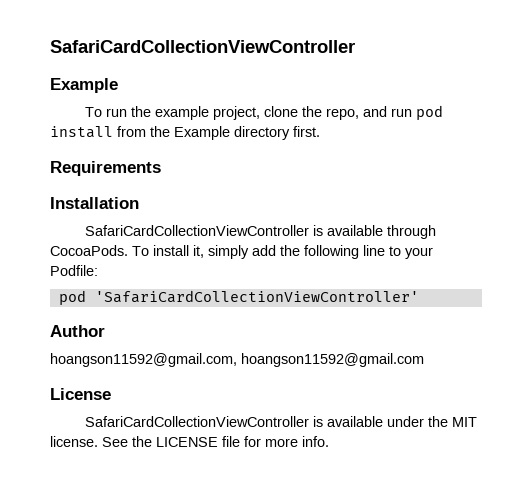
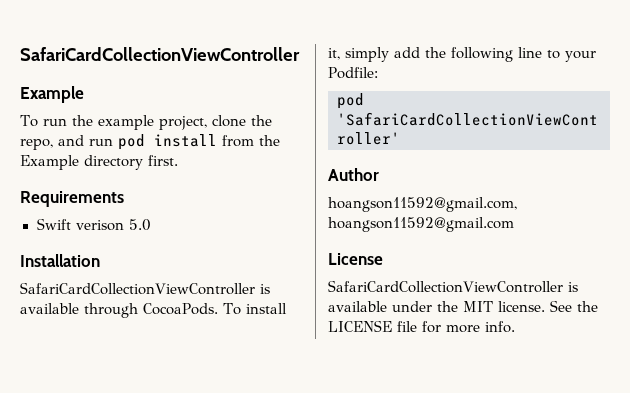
+ Swift verison 5.0

